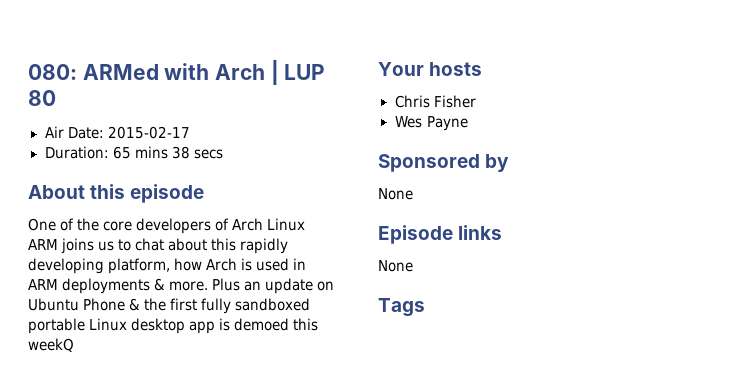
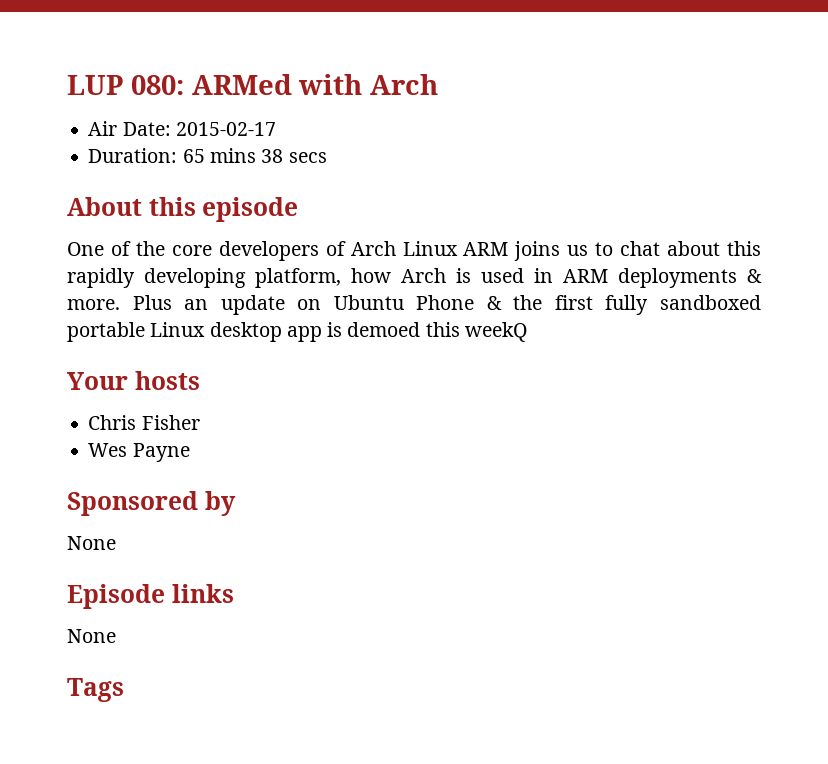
- 080: ARMed with Arch | LUP 80
+ LUP 080: ARMed with Arch

